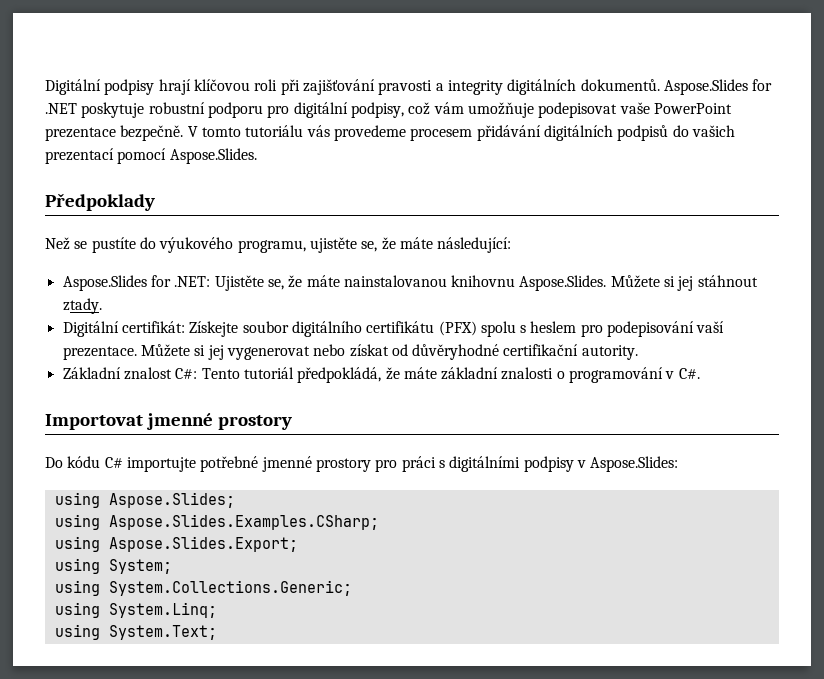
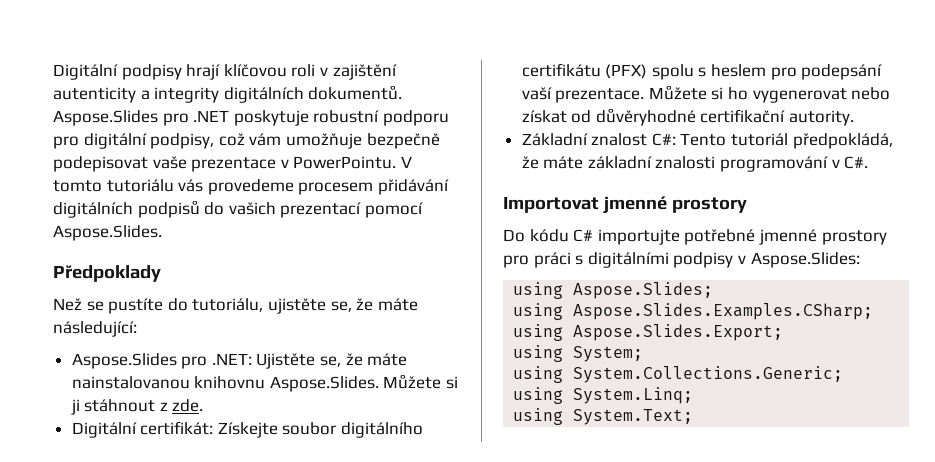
- Digitální podpisy hrají klíčovou roli při zajišťování pravosti a integrity digitálních dokumentů.
+ Digitální podpisy hrají klíčovou roli v zajištění autenticity a integrity digitálních dokumentů.
- Aspose.Slides for .NET poskytuje robustní podporu pro digitální podpisy, což vám umožňuje podepisovat vaše PowerPoint prezentace bezpečně.
+ Aspose.Slides pro .NET poskytuje robustní podporu pro digitální podpisy, což vám umožňuje bezpečně podepisovat vaše prezentace v PowerPointu.
- Než se pustíte do výukového programu, ujistěte se, že máte následující:
+ Než se pustíte do tutoriálu, ujistěte se, že máte následující:
- Aspose.Slides for .NET: Ujistěte se, že máte nainstalovanou knihovnu Aspose.Slides. Můžete si jej stáhnout ztady.
+ Aspose.Slides pro .NET: Ujistěte se, že máte nainstalovanou knihovnu Aspose.Slides. Můžete si ji stáhnout z zde.
- Digitální certifikát: Získejte soubor digitálního certifikátu (PFX) spolu s heslem pro podepisování vaší prezentace.
+ Digitální certifikát: Získejte soubor digitálního certifikátu (PFX) spolu s heslem pro podepsání vaší prezentace.
- Můžete si jej vygenerovat nebo získat od důvěryhodné certifikační autority.
+ Můžete si ho vygenerovat nebo získat od důvěryhodné certifikační autority.
- Základní znalost C#: Tento tutoriál předpokládá, že máte základní znalosti o programování v C#.
+ Základní znalost C#: Tento tutoriál předpokládá, že máte základní znalosti programování v C#.

